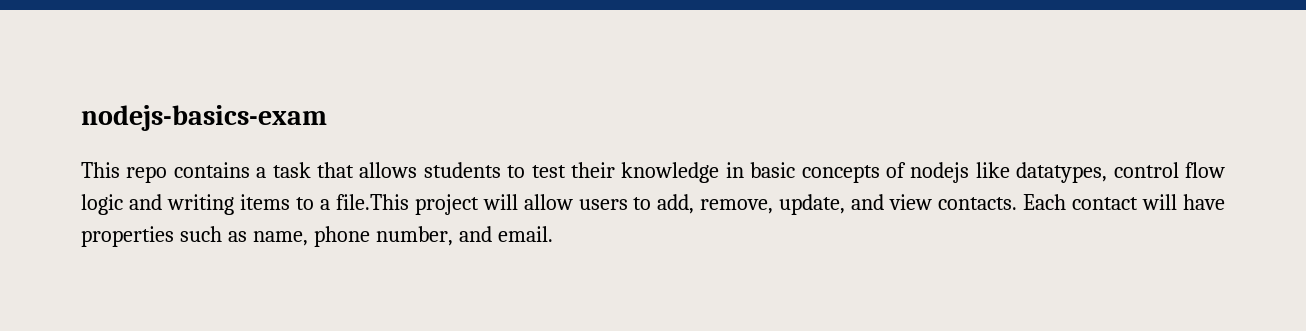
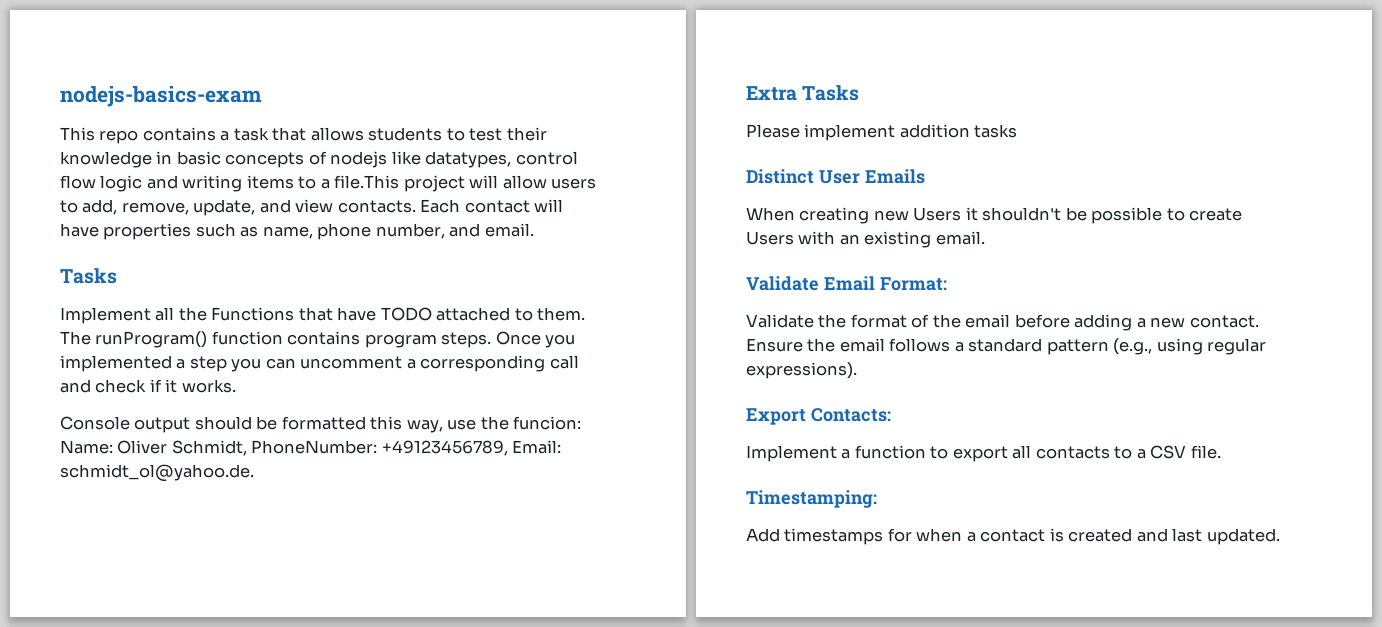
  Each contact will have properties such as name, phone number, and email.
+ Tasks
+ Implement all the Functions that have TODO attached to them. The runProgram() function contains program steps. Once you implemented a step you can uncomment a corresponding call and check if it works.
+ Console output should be formatted this way, use the funcion: Name: Oliver Schmidt, PhoneNumber: +49123456789, Email: schmidt_ol@yahoo.de.
+ Extra Tasks
+ Please implement addition tasks
+ Distinct User Emails
+ When creating new Users it shouldn't be possible to create Users with an existing email.
+ Validate Email Format:
+ Validate the format of the email before adding a new contact. Ensure the email follows a standard pattern (e.g., using regular expressions).
+ Export Contacts:
+ Implement a function to export all contacts to a CSV file.
+ Timestamping:
+ Add timestamps for when a contact is created and last updated.

